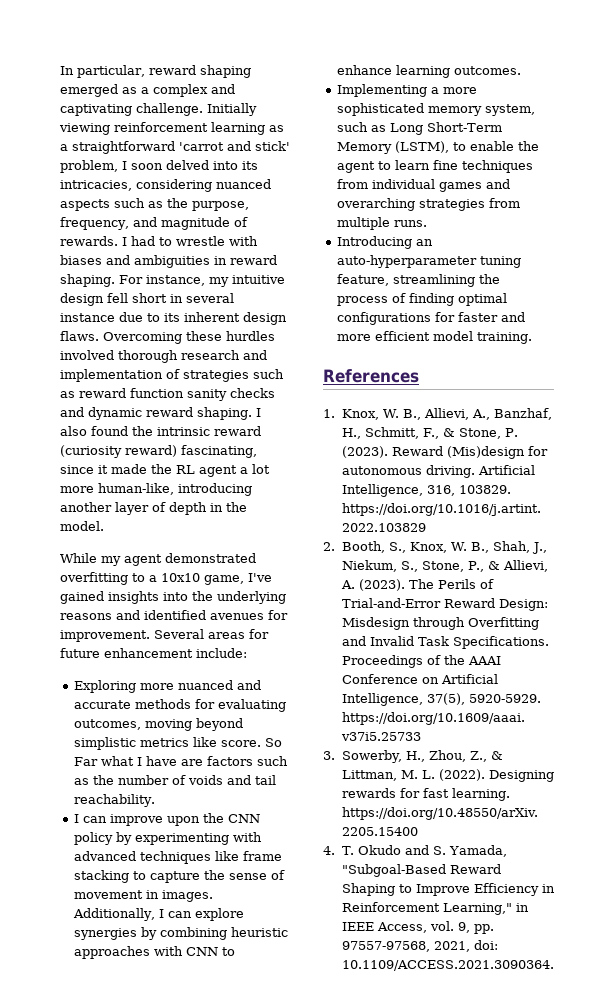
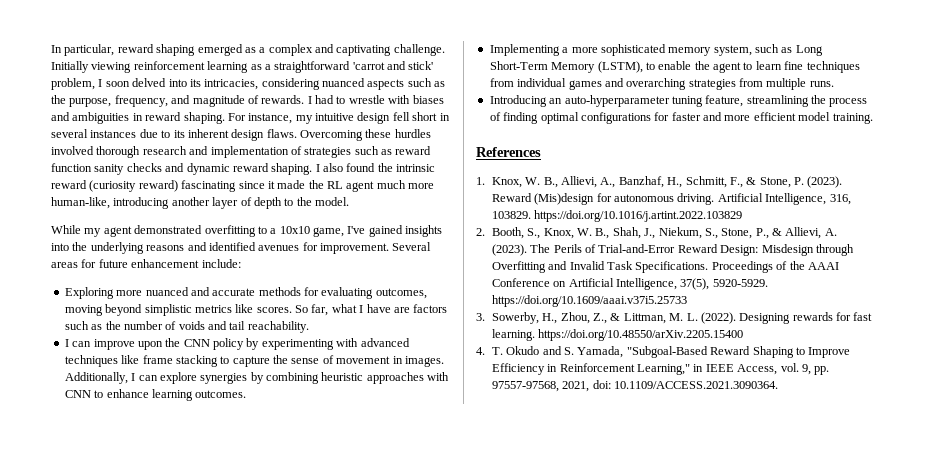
- For instance, my intuitive design fell short in several instance due to its inherent design flaws.
+ For instance, my intuitive design fell short in several instances due to its inherent design flaws.
- I also found the intrinsic reward (curiosity reward) fascinating, since it made the RL agent a lot more human-like, introducing another layer of depth in the model.
+ I also found the intrinsic reward (curiosity reward) fascinating since it made the RL agent much more human-like, introducing another layer of depth to the model.
- Exploring more nuanced and accurate methods for evaluating outcomes, moving beyond simplistic metrics like score. So Far what I have are factors such as the number of voids and tail reachability.
+ Exploring more nuanced and accurate methods for evaluating outcomes, moving beyond simplistic metrics like scores. So far, what I have are factors such as the number of voids and tail reachability.

